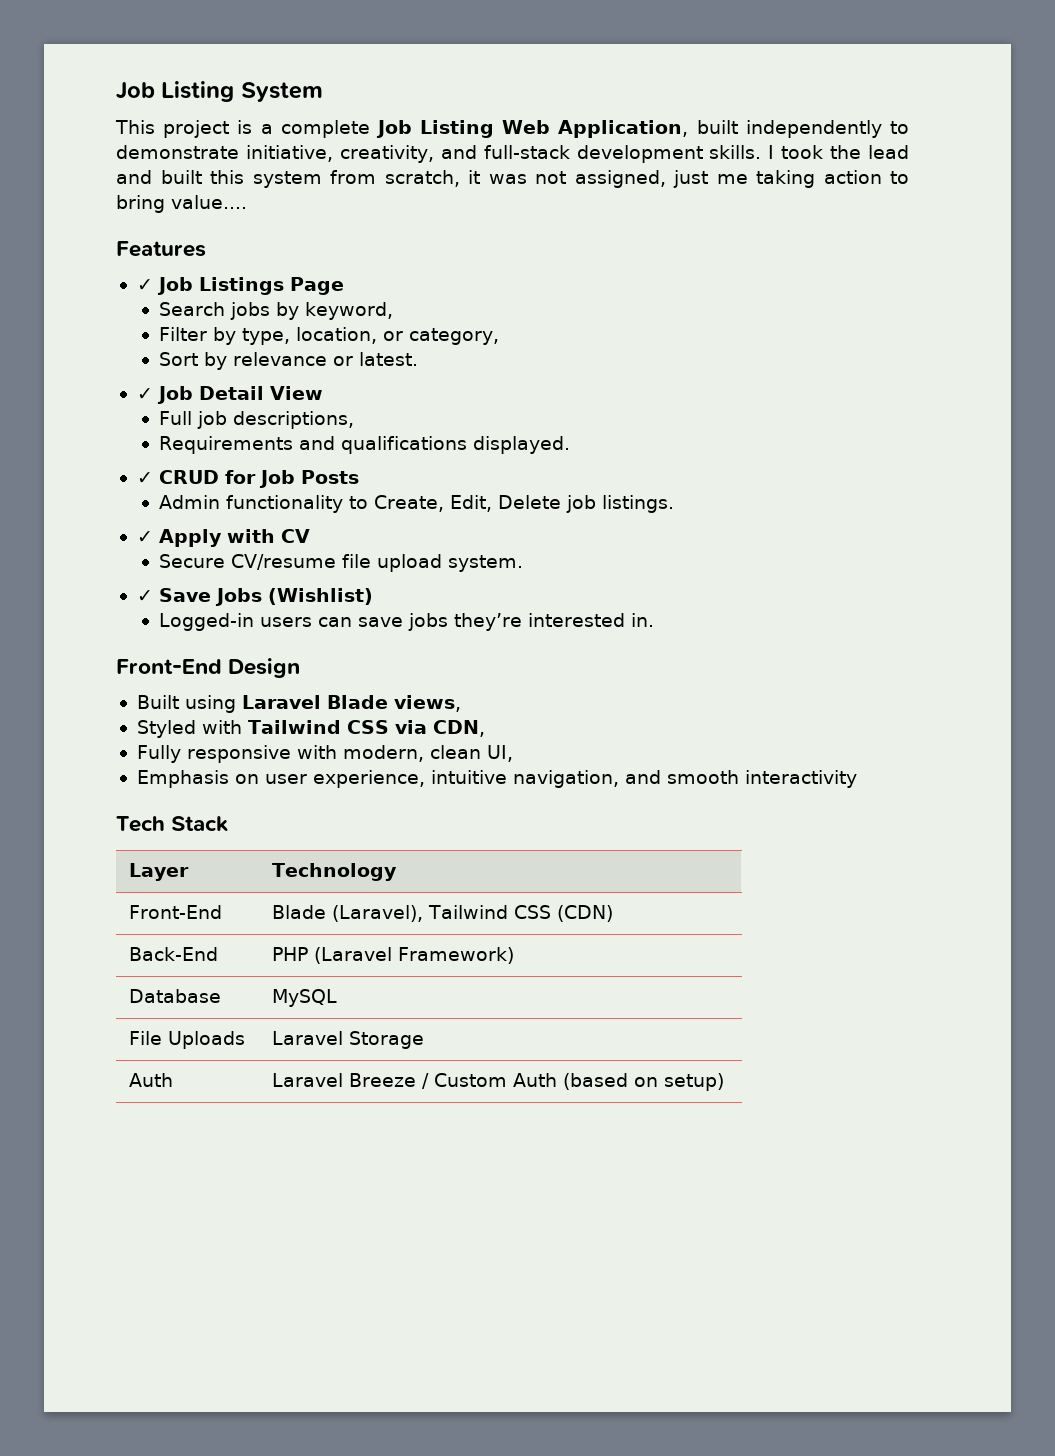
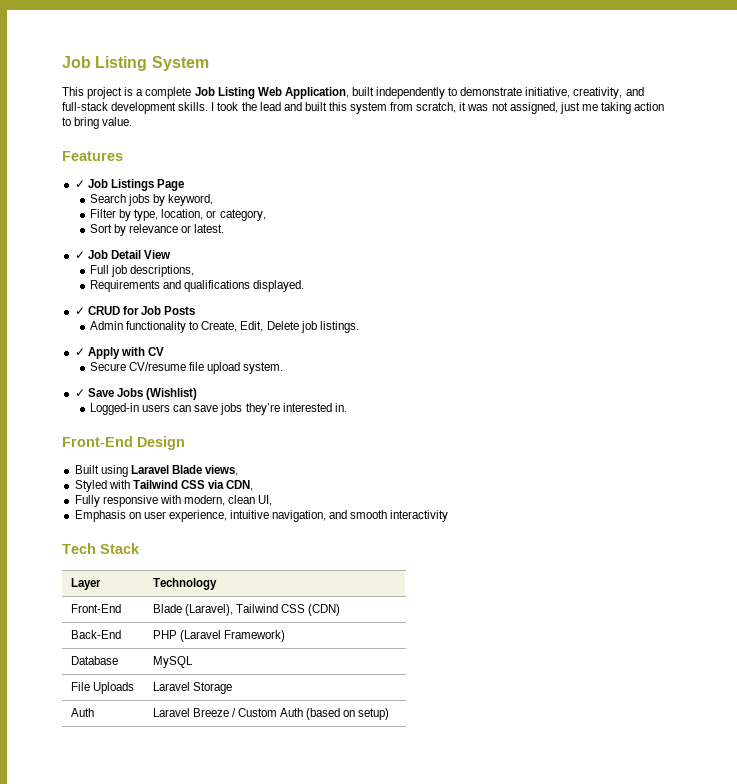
- I took the lead and built this system from scratch, it was not assigned, just me taking action to bring value....
+ I took the lead and built this system from scratch, it was not assigned, just me taking action to bring value.

